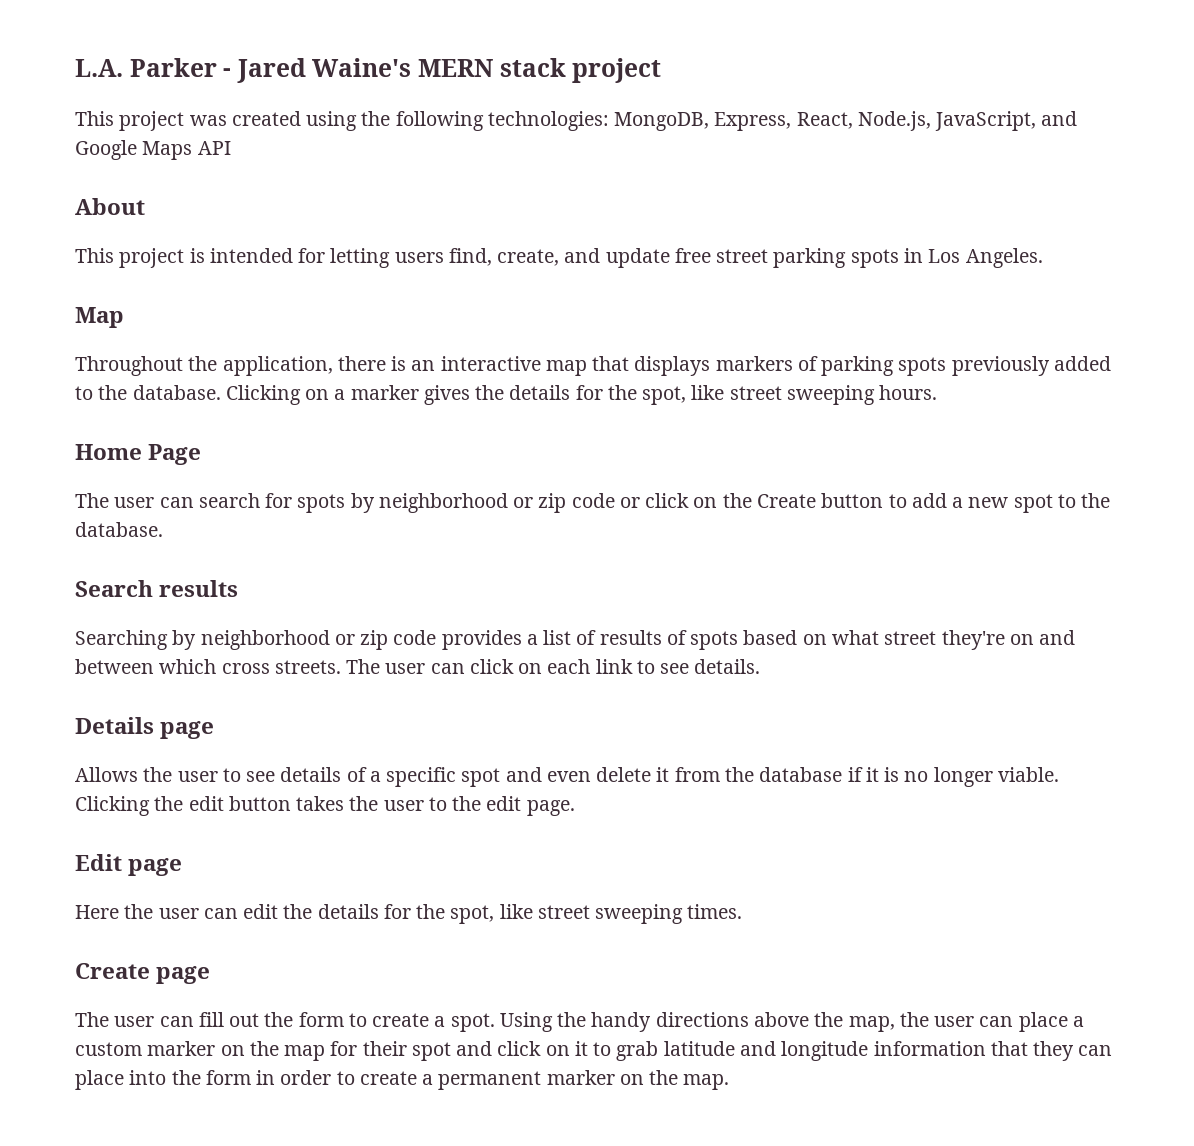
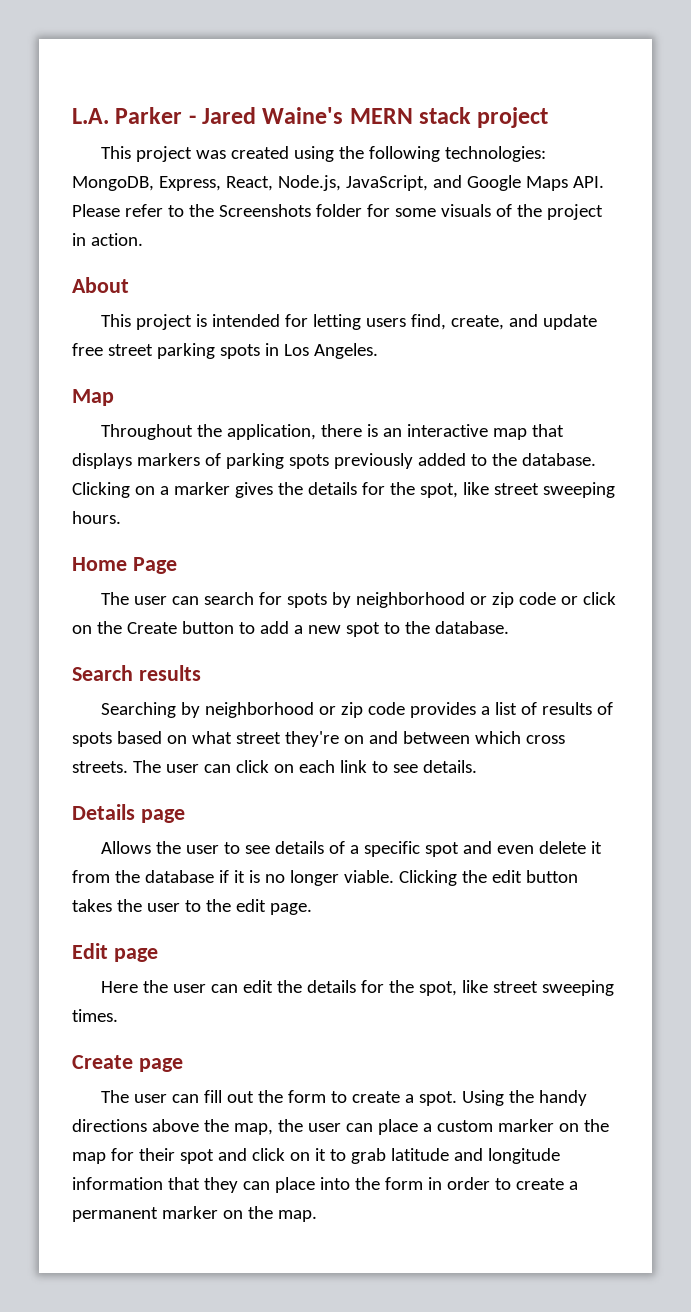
- This project was created using the following technologies: MongoDB, Express, React, Node.js, JavaScript, and Google Maps API
+ This project was created using the following technologies: MongoDB, Express, React, Node.js, JavaScript, and Google Maps API. Please refer to the Screenshots folder for some visuals of the project in action.

